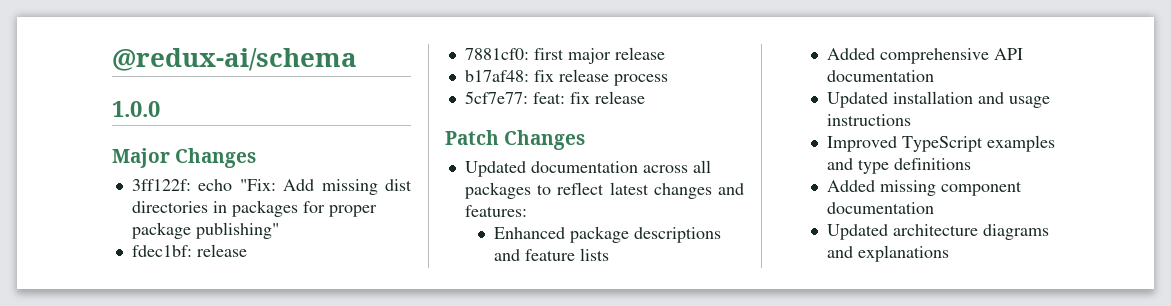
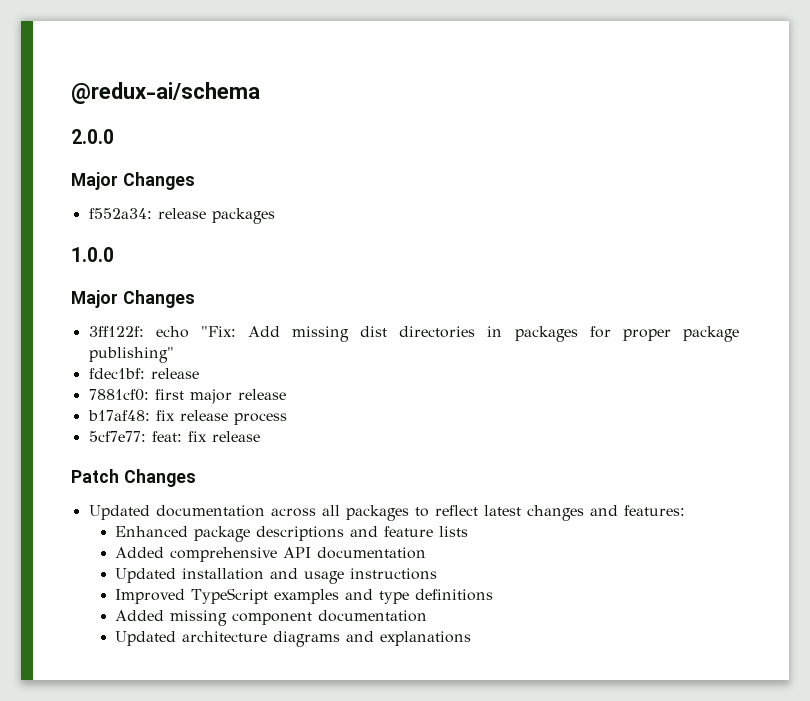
+ 2.0.0
+ Major Changes
+ f552a34: release packages

